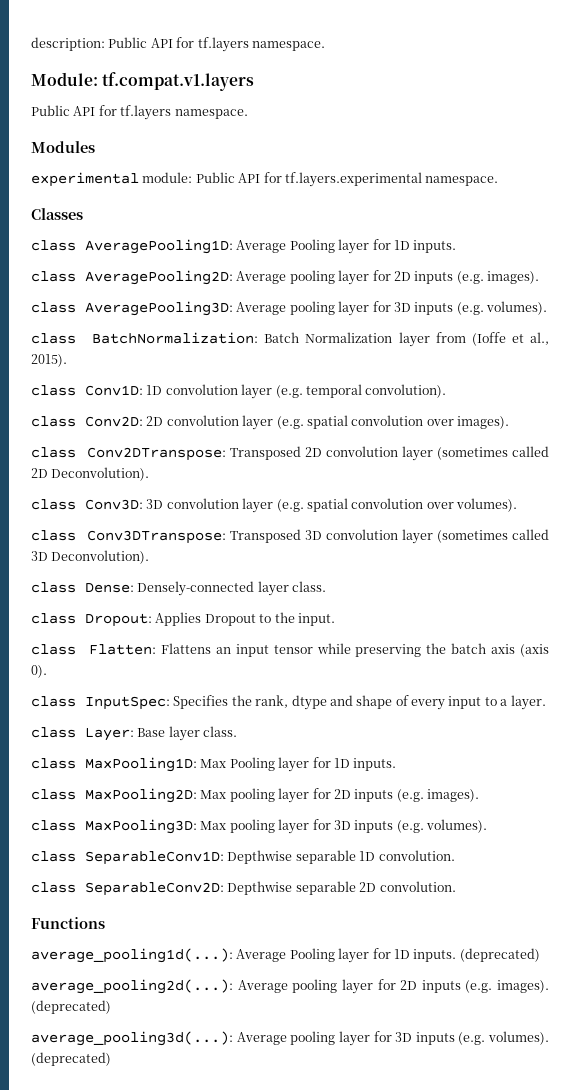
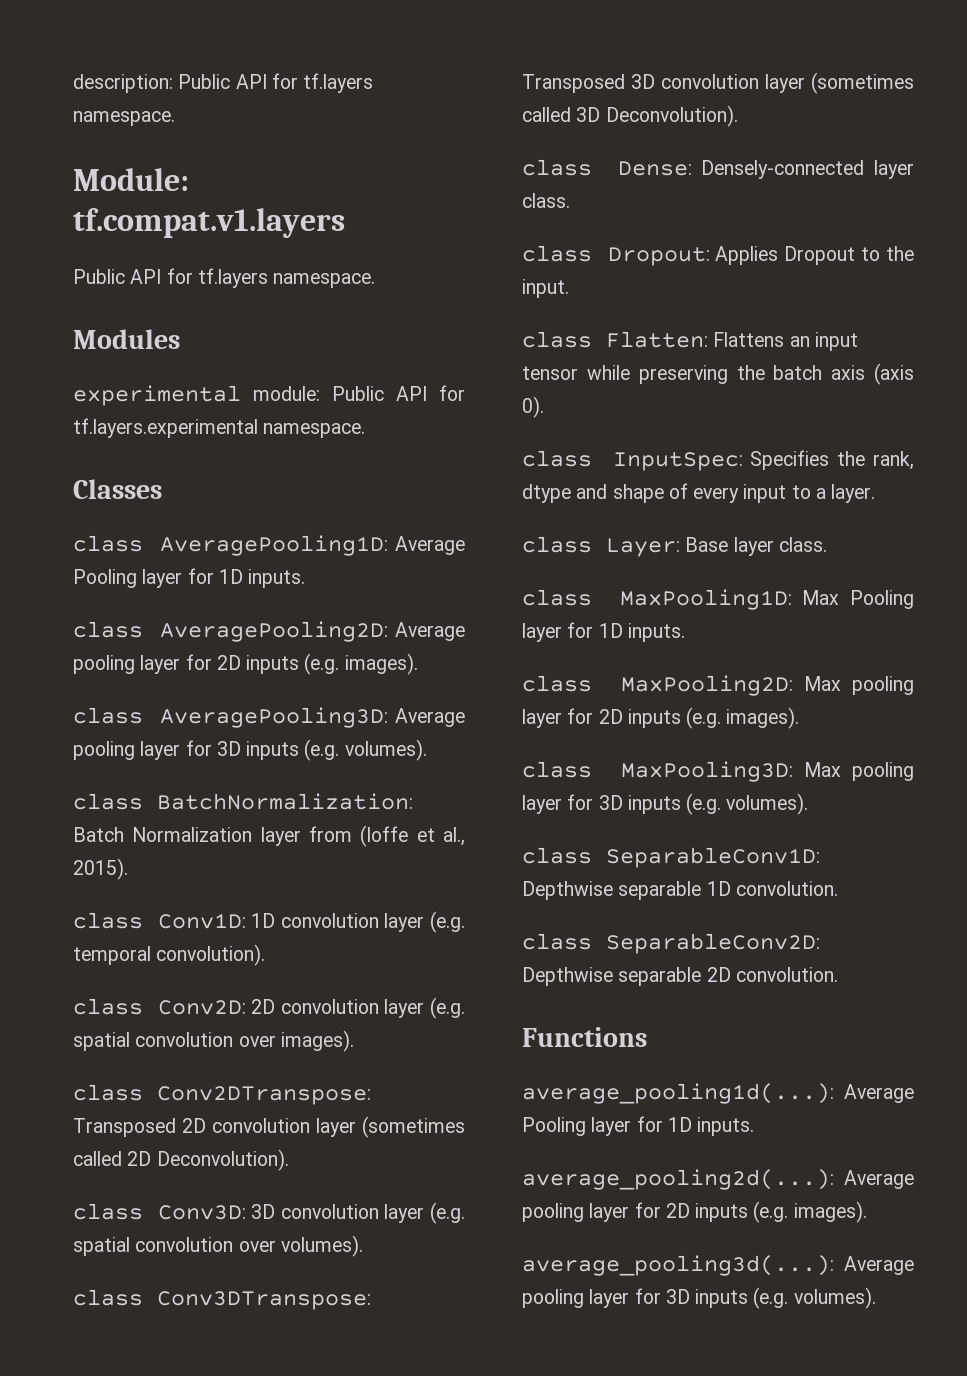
- average_pooling1d(...): Average Pooling layer for 1D inputs. (deprecated)
+ average_pooling1d(...): Average Pooling layer for 1D inputs.
- average_pooling2d(...): Average pooling layer for 2D inputs (e.g. images). (deprecated)
+ average_pooling2d(...): Average pooling layer for 2D inputs (e.g. images).
- average_pooling3d(...): Average pooling layer for 3D inputs (e.g. volumes). (deprecated)
+ average_pooling3d(...): Average pooling layer for 3D inputs (e.g. volumes).

